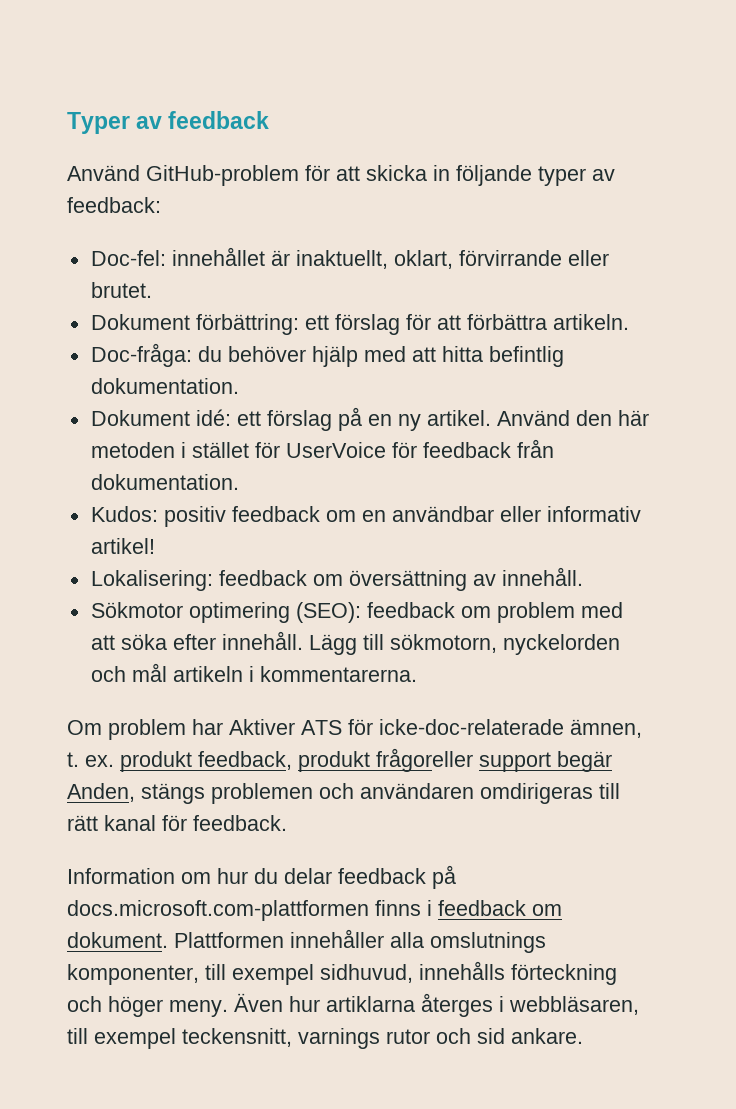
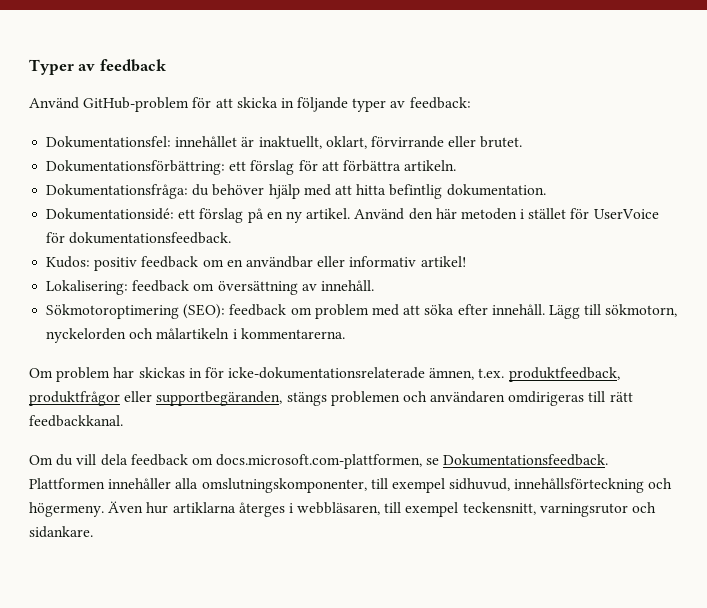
- Doc-fel: innehållet är inaktuellt, oklart, förvirrande eller brutet.
+ Dokumentationsfel: innehållet är inaktuellt, oklart, förvirrande eller brutet.
- Dokument förbättring: ett förslag för att förbättra artikeln.
+ Dokumentationsförbättring: ett förslag för att förbättra artikeln.
- Doc-fråga: du behöver hjälp med att hitta befintlig dokumentation.
+ Dokumentationsfråga: du behöver hjälp med att hitta befintlig dokumentation.
- Dokument idé: ett förslag på en ny artikel.
+ Dokumentationsidé: ett förslag på en ny artikel.
- Använd den här metoden i stället för UserVoice för feedback från dokumentation.
+ Använd den här metoden i stället för UserVoice för dokumentationsfeedback.
- Sökmotor optimering (SEO): feedback om problem med att söka efter innehåll.
+ Sökmotoroptimering (SEO): feedback om problem med att söka efter innehåll.
- Lägg till sökmotorn, nyckelorden och mål artikeln i kommentarerna.
+ Lägg till sökmotorn, nyckelorden och målartikeln i kommentarerna.
- Om problem har Aktiver ATS för icke-doc-relaterade ämnen, t. ex. produkt feedback, produkt frågoreller support begär Anden, stängs problemen och användaren omdirigeras till rätt kanal för feedback.
- Information om hur du delar feedback på docs.microsoft.com-plattformen finns i feedback om dokument.
+ Om problem har skickas in för icke-dokumentationsrelaterade ämnen, t.ex. produktfeedback, produktfrågor eller supportbegäranden, stängs problemen och användaren omdirigeras till rätt feedbackkanal.
+ Om du vill dela feedback om docs.microsoft.com-plattformen, se Dokumentationsfeedback.
- Plattformen innehåller alla omslutnings komponenter, till exempel sidhuvud, innehålls förteckning och höger meny.
+ Plattformen innehåller alla omslutningskomponenter, till exempel sidhuvud, innehållsförteckning och högermeny.
- Även hur artiklarna återges i webbläsaren, till exempel teckensnitt, varnings rutor och sid ankare.
+ Även hur artiklarna återges i webbläsaren, till exempel teckensnitt, varningsrutor och sidankare.

